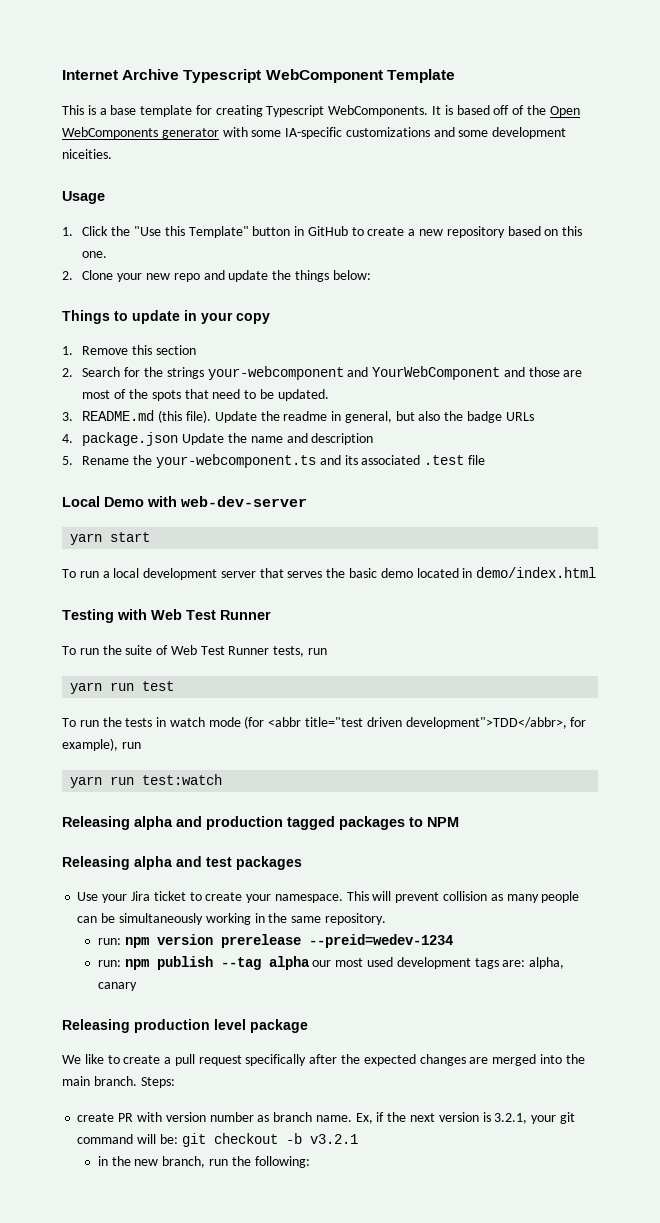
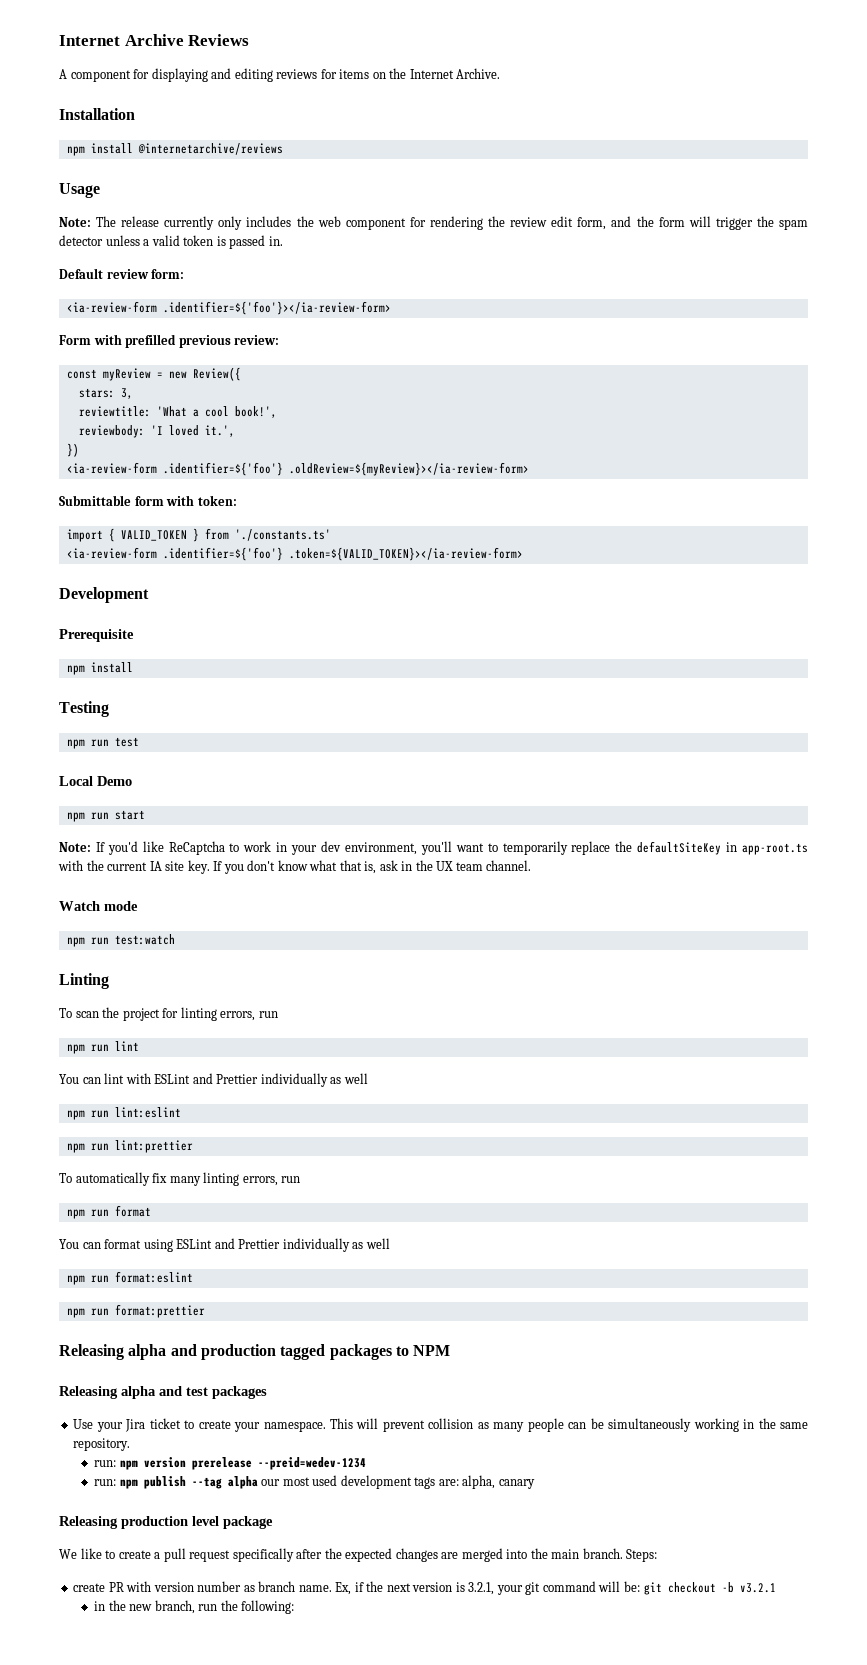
- Internet Archive Typescript WebComponent Template
- This is a base template for creating Typescript WebComponents. It is based off of the Open WebComponents generator with some IA-specific customizations and some development niceities.
+ Internet Archive Reviews
+ A component for displaying and editing reviews for items on the Internet Archive.
+ Installation
+ npm install @internetarchive/reviews
  Usage
- 1. Click the "Use this Template" button in GitHub to create a new repository based on this one.
- 2. Clone your new repo and update the things below:
- Things to update in your copy
- 1. Remove this section
- 2. Search for the strings your-webcomponent and YourWebComponent and those are most of the spots that need to be updated.
- 3. README.md (this file). Update the readme in general, but also the badge URLs
- 4. package.json Update the name and description
- 5. Rename the your-webcomponent.ts and its associated .test file
- Local Demo with web-dev-server
- yarn start
- To run a local development server that serves the basic demo located in demo/index.html
- Testing with Web Test Runner
- To run the suite of Web Test Runner tests, run
- yarn run test
- To run the tests in watch mode (for <abbr title="test driven development">TDD</abbr>, for example), run
- yarn run test:watch
+ Note: The release currently only includes the web component for rendering the review edit form, and the form will trigger the spam detector unless a valid token is passed in.
+ Default review form:
+ <ia-review-form .identifier=${'foo'}></ia-review-form>
+ Form with prefilled previous review:
+ const myReview = new Review({
+ stars: 3,
+ reviewtitle: 'What a cool book!',
+ reviewbody: 'I loved it.',
+ })
+ <ia-review-form .identifier=${'foo'} .oldReview=${myReview}></ia-review-form>
+ Submittable form with token:
+ import { VALID_TOKEN } from './constants.ts'
+ <ia-review-form .identifier=${'foo'} .token=${VALID_TOKEN}></ia-review-form>
+ Development
+ Prerequisite
+ npm install
+ Testing
+ npm run test
+ Local Demo
+ npm run start
+ Note: If you'd like ReCaptcha to work in your dev environment, you'll want to temporarily replace the defaultSiteKey in app-root.ts with the current IA site key. If you don't know what that is, ask in the UX team channel.
+ Watch mode
+ npm run test:watch
+ Linting
+ To scan the project for linting errors, run
+ npm run lint
+ You can lint with ESLint and Prettier individually as well
+ npm run lint:eslint
+ npm run lint:prettier
+ To automatically fix many linting errors, run
+ npm run format
+ You can format using ESLint and Prettier individually as well
+ npm run format:eslint
+ npm run format:prettier

